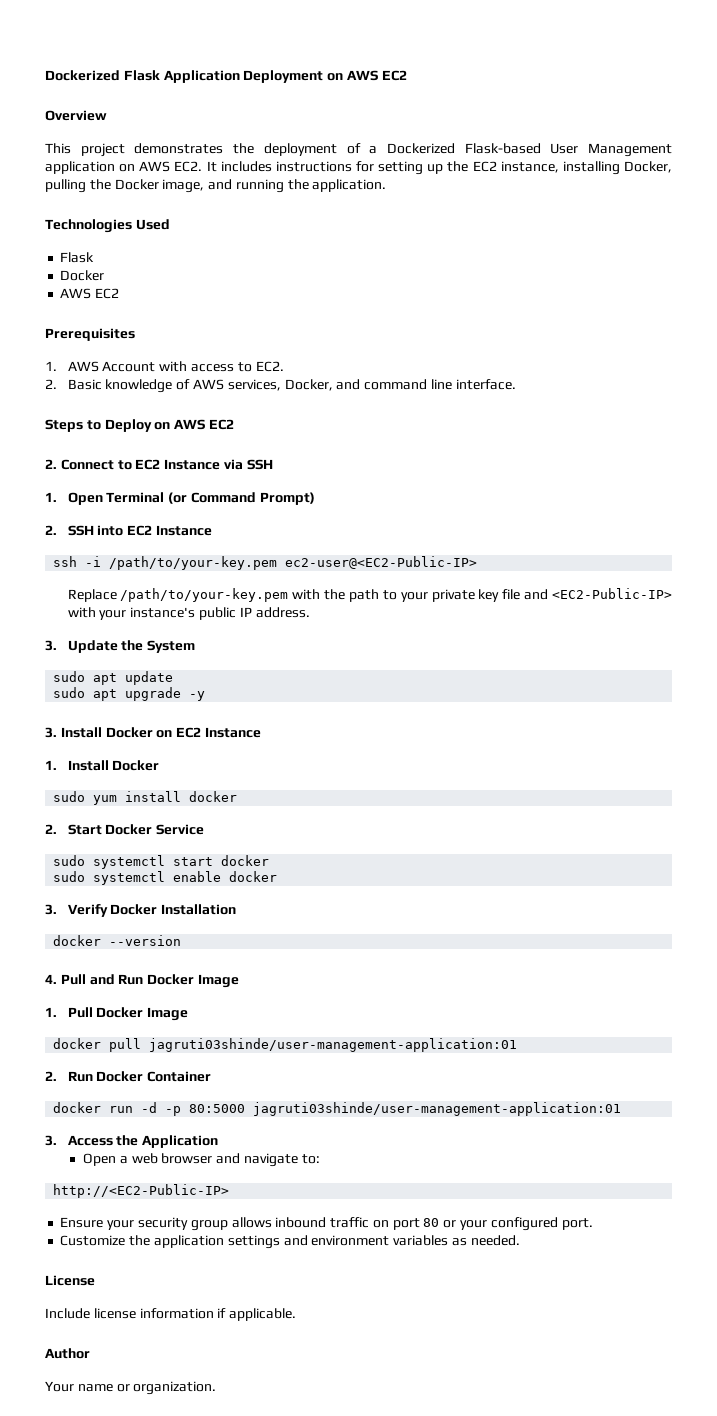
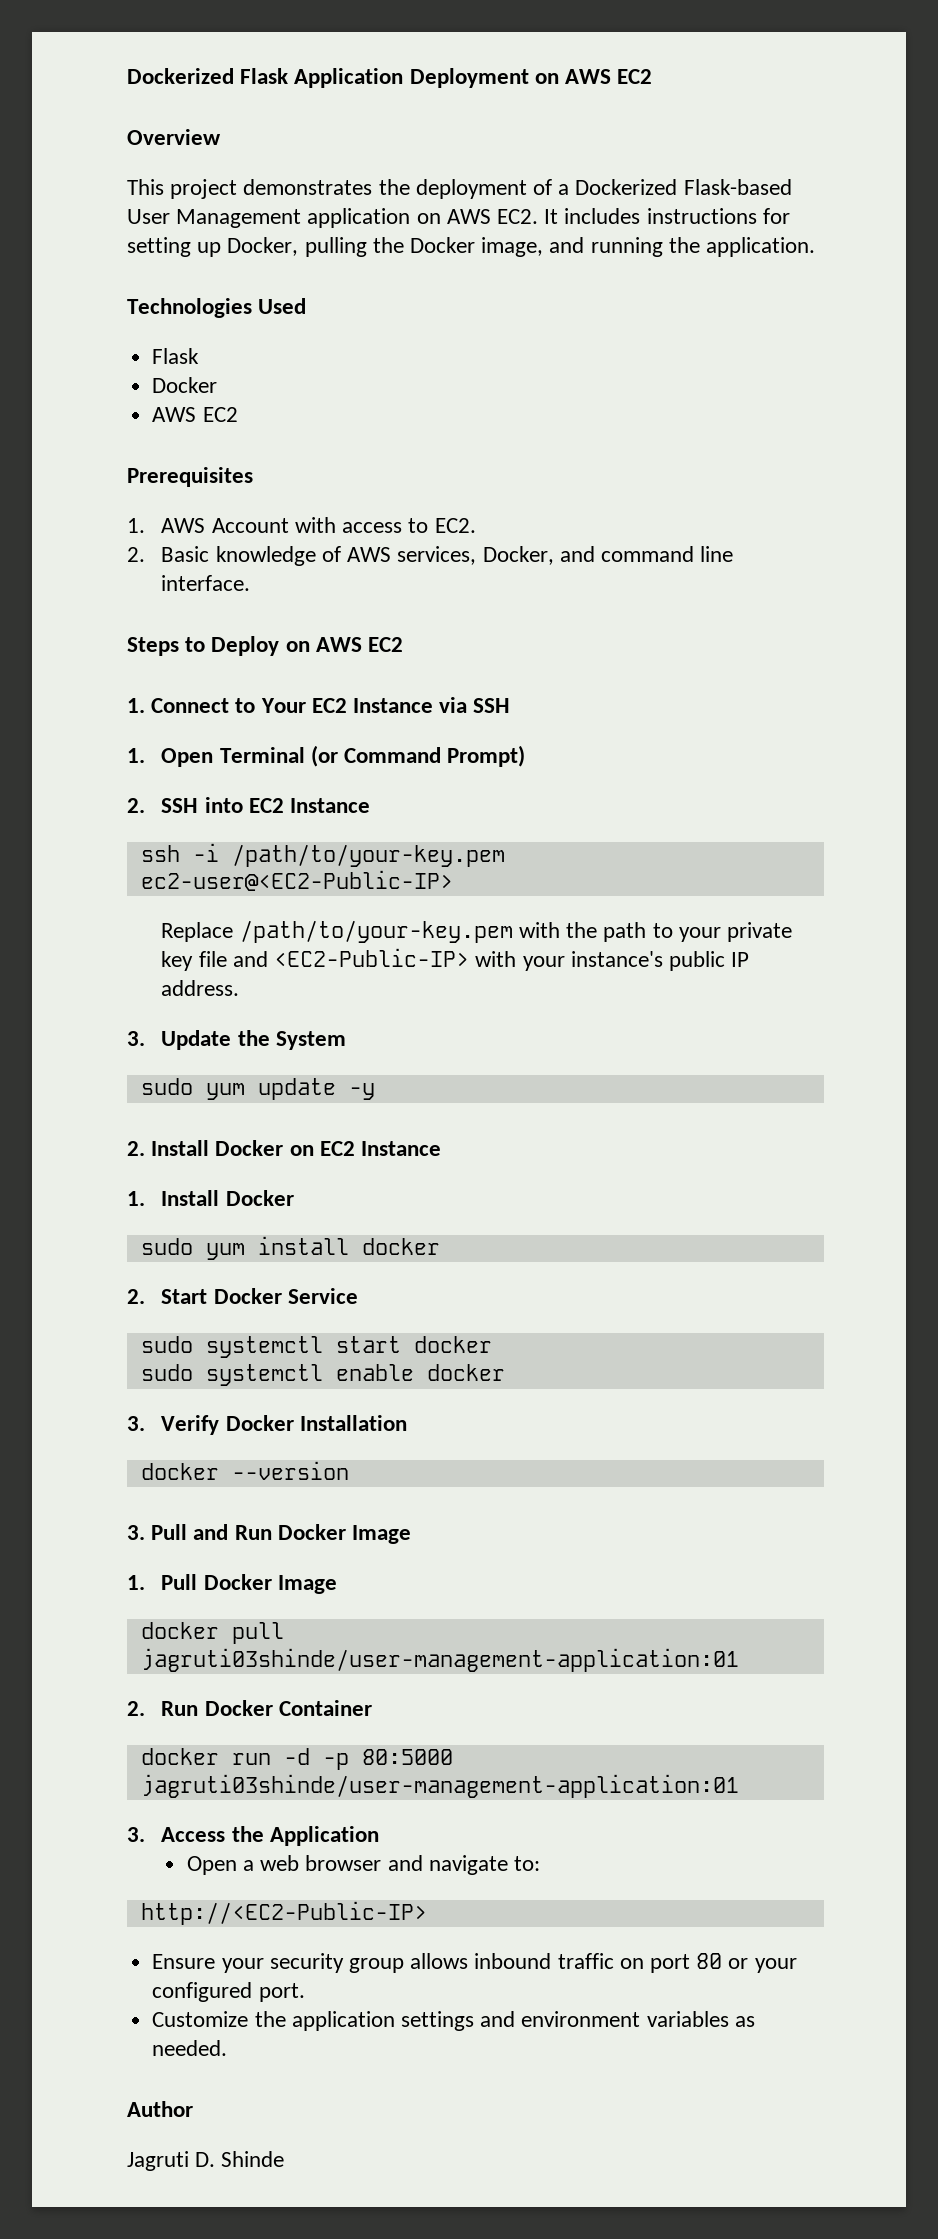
- This project demonstrates the deployment of a Dockerized Flask-based User Management application on AWS EC2. It includes instructions for setting up the EC2 instance, installing Docker, pulling the Docker image, and running the application.
+ This project demonstrates the deployment of a Dockerized Flask-based User Management application on AWS EC2. It includes instructions for setting up Docker, pulling the Docker image, and running the application.
- 2. Connect to EC2 Instance via SSH
+ 1. Connect to Your EC2 Instance via SSH
- sudo apt update
- sudo apt upgrade -y
+ sudo yum update -y
- 3. Install Docker on EC2 Instance
+ 2. Install Docker on EC2 Instance
- 4. Pull and Run Docker Image
+ 3. Pull and Run Docker Image
- License
- Include license information if applicable.
  Author
- Your name or organization.
+ Jagruti D. Shinde

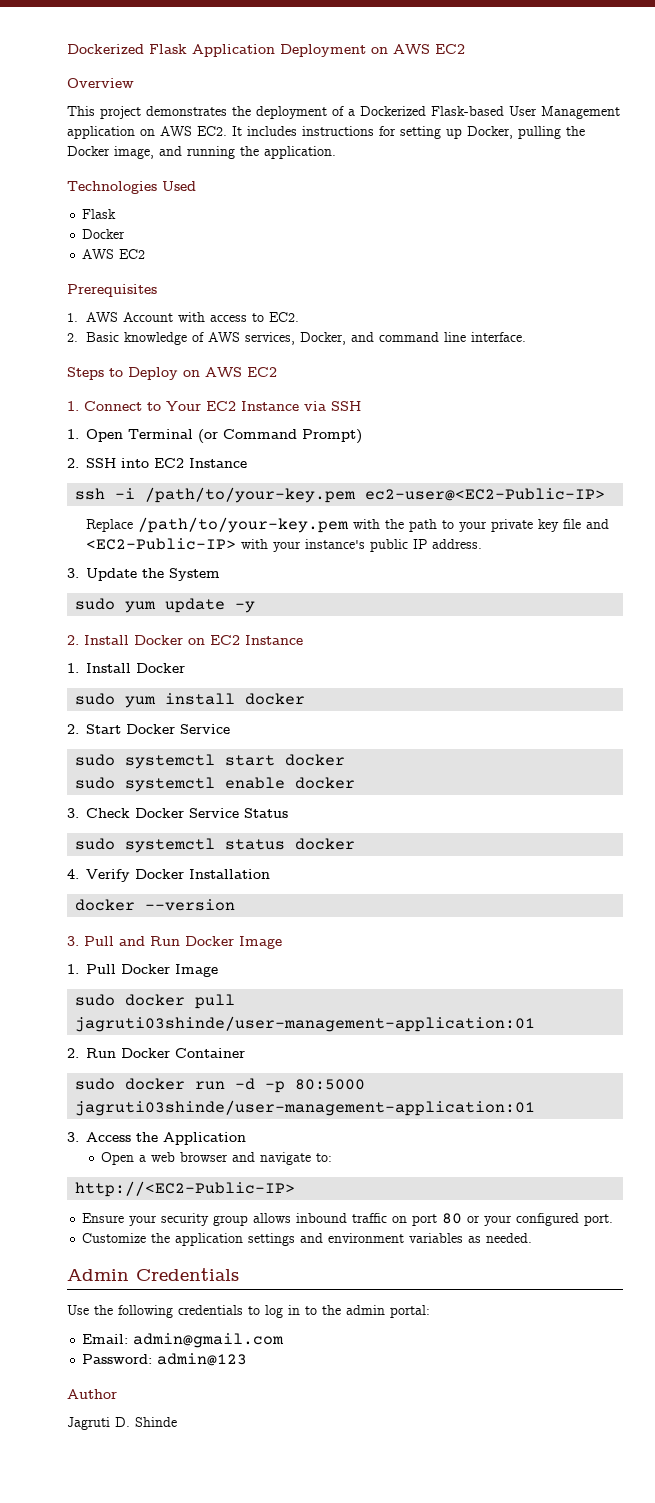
- 3. Verify Docker Installation
+ 3. Check Docker Service Status
+ sudo systemctl status docker
+ 4. Verify Docker Installation
- docker pull jagruti03shinde/user-management-application:01
+ sudo docker pull jagruti03shinde/user-management-application:01
- docker run -d -p 80:5000 jagruti03shinde/user-management-application:01
+ sudo docker run -d -p 80:5000 jagruti03shinde/user-management-application:01
+ Admin Credentials
+ Use the following credentials to log in to the admin portal:
+ Email: admin@gmail.com
+ Password: admin@123

